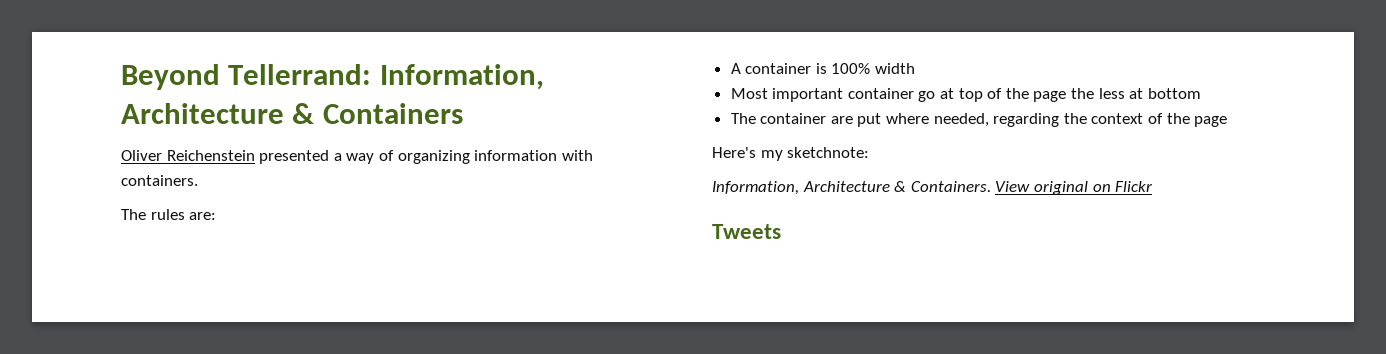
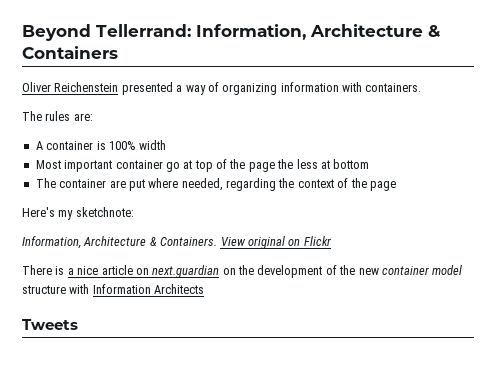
+ There is a nice article on next.guardian on the development of the new container model structure with Information Architects

